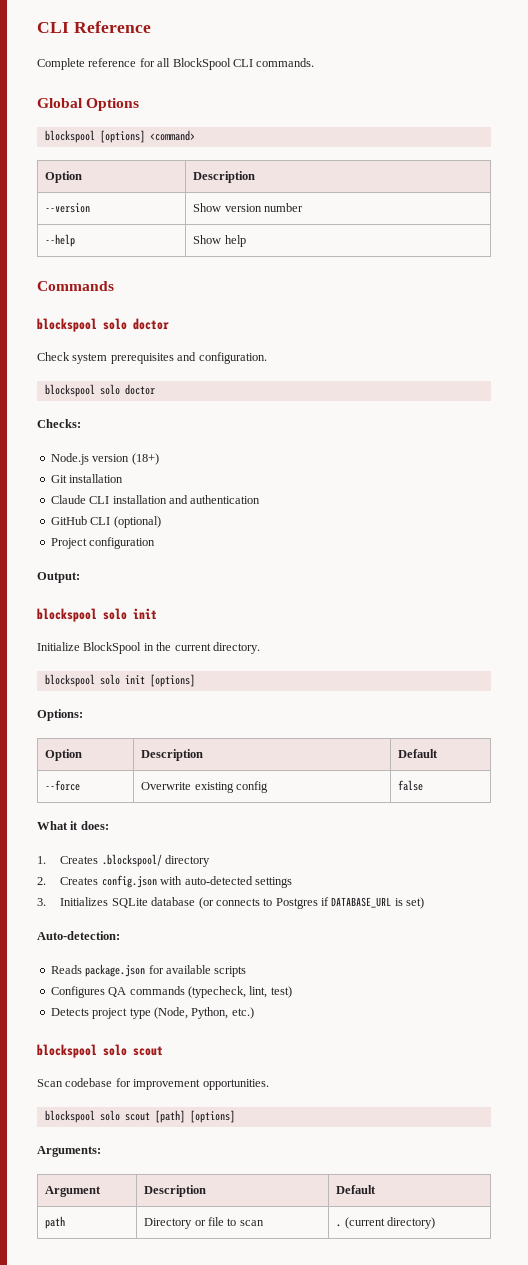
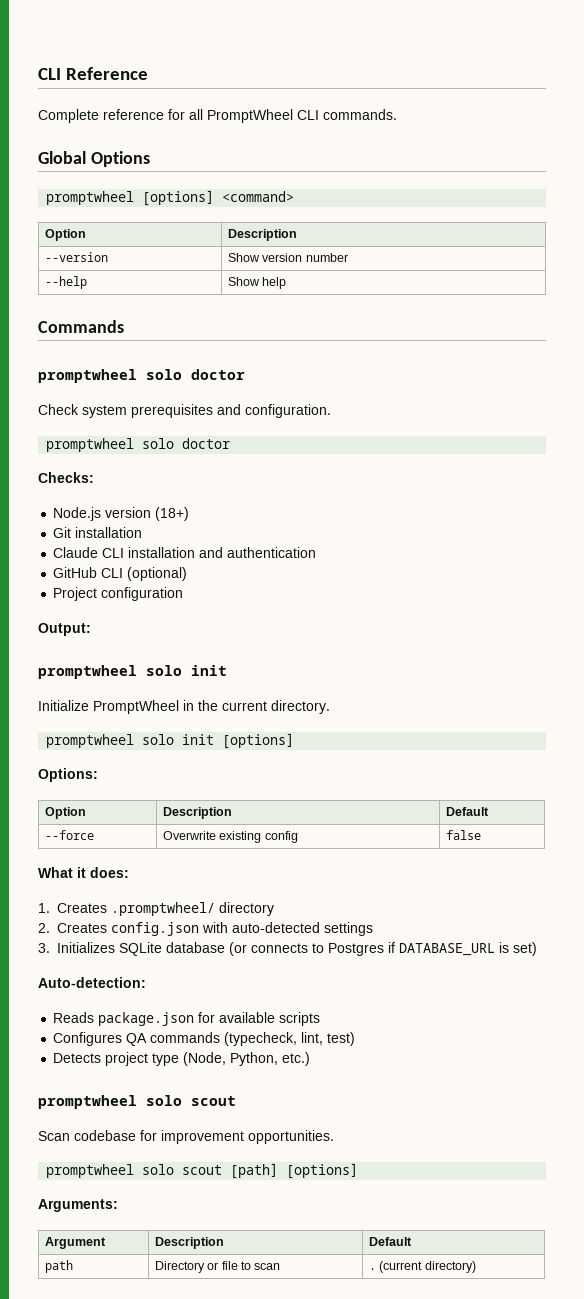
- Complete reference for all BlockSpool CLI commands.
+ Complete reference for all PromptWheel CLI commands.
- blockspool [options] <command>
+ promptwheel [options] <command>
  Commands
- blockspool solo doctor
+ promptwheel solo doctor
  Check system prerequisites and configuration.
- blockspool solo doctor
+ promptwheel solo doctor
  Output:
- blockspool solo init
+ promptwheel solo init
- Initialize BlockSpool in the current directory.
+ Initialize PromptWheel in the current directory.
- blockspool solo init [options]
+ promptwheel solo init [options]
- 1. Creates .blockspool/ directory
+ 1. Creates .promptwheel/ directory
  Detects project type (Node, Python, etc.)
- blockspool solo scout
+ promptwheel solo scout
- blockspool solo scout [path] [options]
+ promptwheel solo scout [path] [options]

